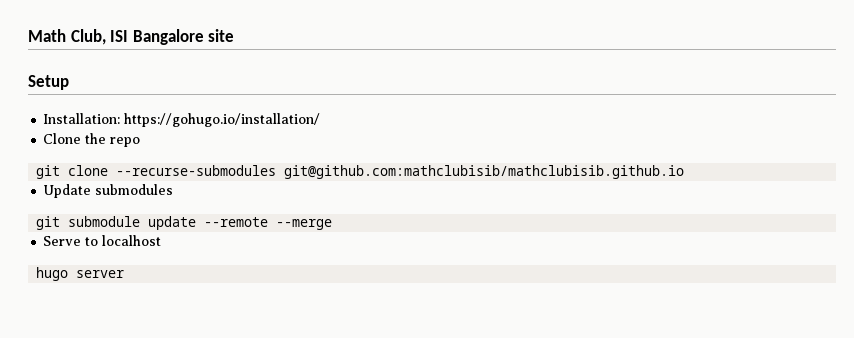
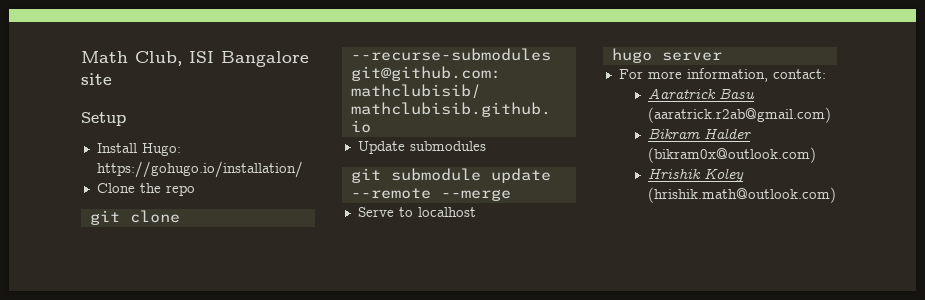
- Installation: https://gohugo.io/installation/
+ Install Hugo: https://gohugo.io/installation/
+ For more information, contact:
+ Aaratrick Basu (aaratrick.r2ab@gmail.com)
+ Bikram Halder (bikram0x@outlook.com)
+ Hrishik Koley (hrishik.math@outlook.com)

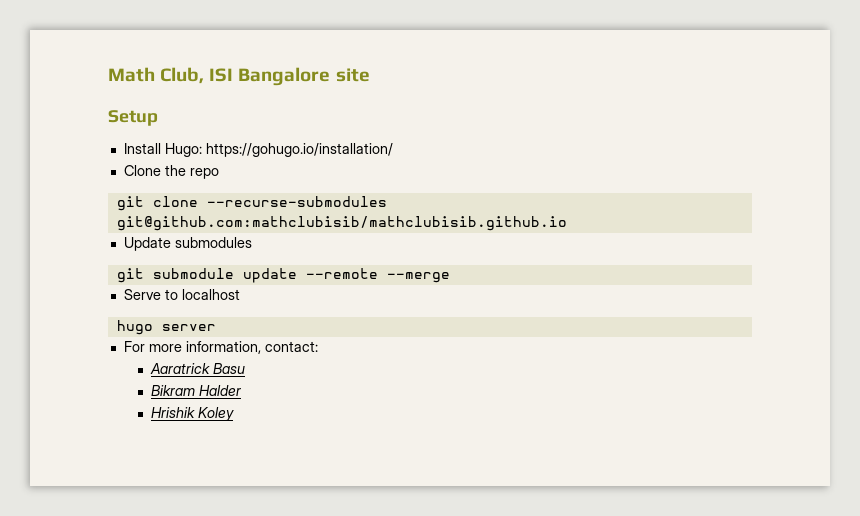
- Aaratrick Basu (aaratrick.r2ab@gmail.com)
+ Aaratrick Basu
- Bikram Halder (bikram0x@outlook.com)
+ Bikram Halder
- Hrishik Koley (hrishik.math@outlook.com)
+ Hrishik Koley

